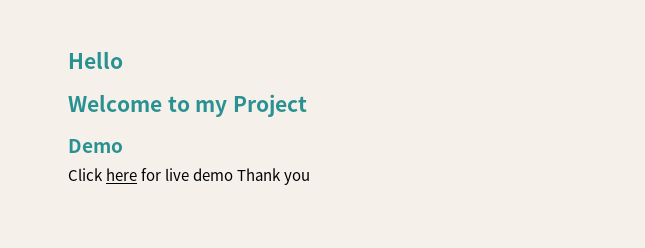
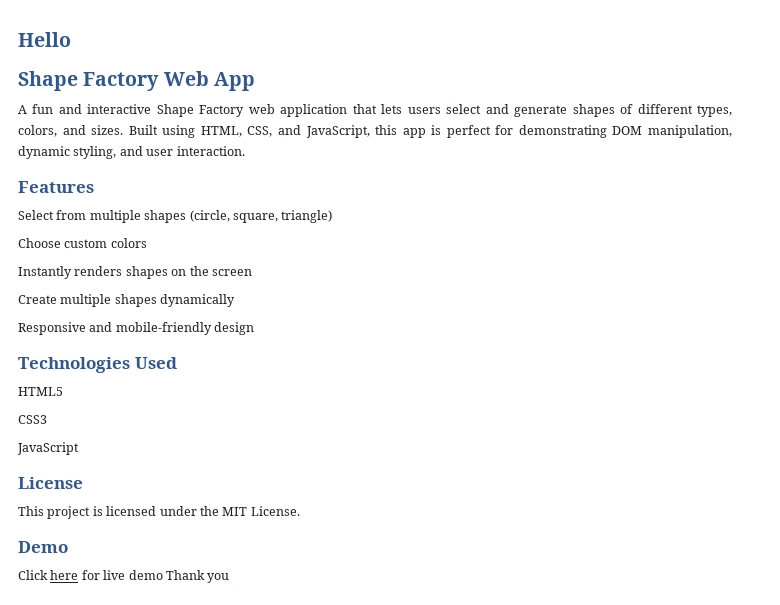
- Welcome to my Project
+ Shape Factory Web App
+ A fun and interactive Shape Factory web application that lets users select and generate shapes of different types, colors, and sizes. Built using HTML, CSS, and JavaScript, this app is perfect for demonstrating DOM manipulation, dynamic styling, and user interaction.
+ Features
+ Select from multiple shapes (circle, square, triangle)
+ Choose custom colors
+ Instantly renders shapes on the screen
+ Create multiple shapes dynamically
+ Responsive and mobile-friendly design
+ Technologies Used
+ HTML5
+ CSS3
+ JavaScript
+ License
+ This project is licensed under the MIT License.

